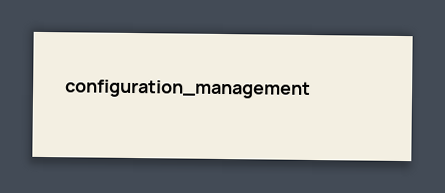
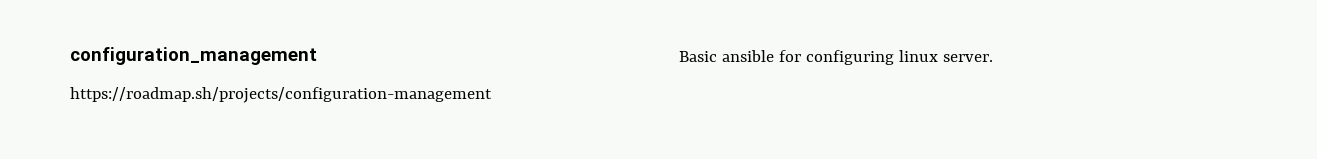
+ https://roadmap.sh/projects/configuration-management
+ Basic ansible for configuring linux server.

